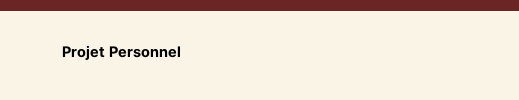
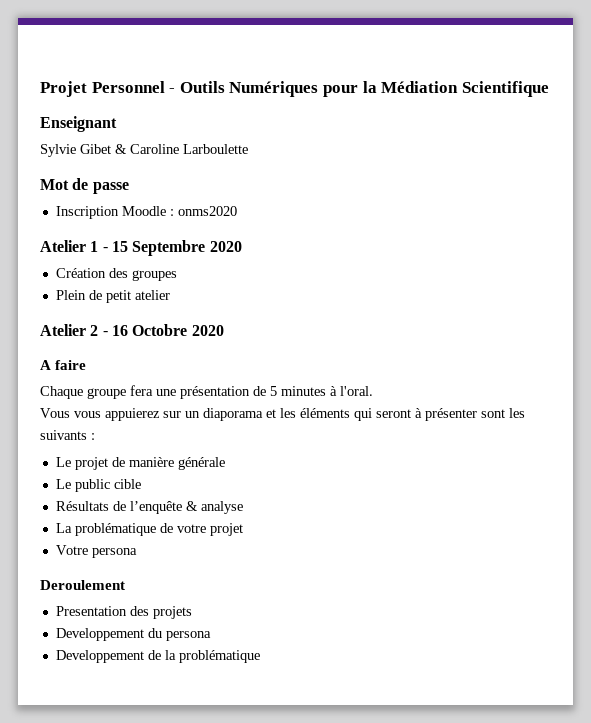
- Projet Personnel
+ Projet Personnel - Outils Numériques pour la Médiation Scientifique
+ Enseignant
+ Sylvie Gibet & Caroline Larboulette
+ Mot de passe
+ Inscription Moodle : onms2020
+ Atelier 1 - 15 Septembre 2020
+ Création des groupes
+ Plein de petit atelier
+ Atelier 2 - 16 Octobre 2020
+ A faire
+ Chaque groupe fera une présentation de 5 minutes à l'oral.
+ Vous vous appuierez sur un diaporama et les éléments qui seront à présenter sont les suivants :
+ Le projet de manière générale
+ Le public cible
+ Résultats de l’enquête & analyse
+ La problématique de votre projet
+ Votre persona
+ Deroulement
+ Presentation des projets
+ Developpement du persona
+ Developpement de la problématique

